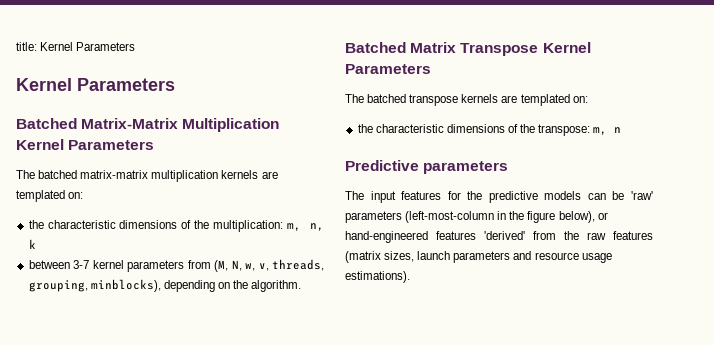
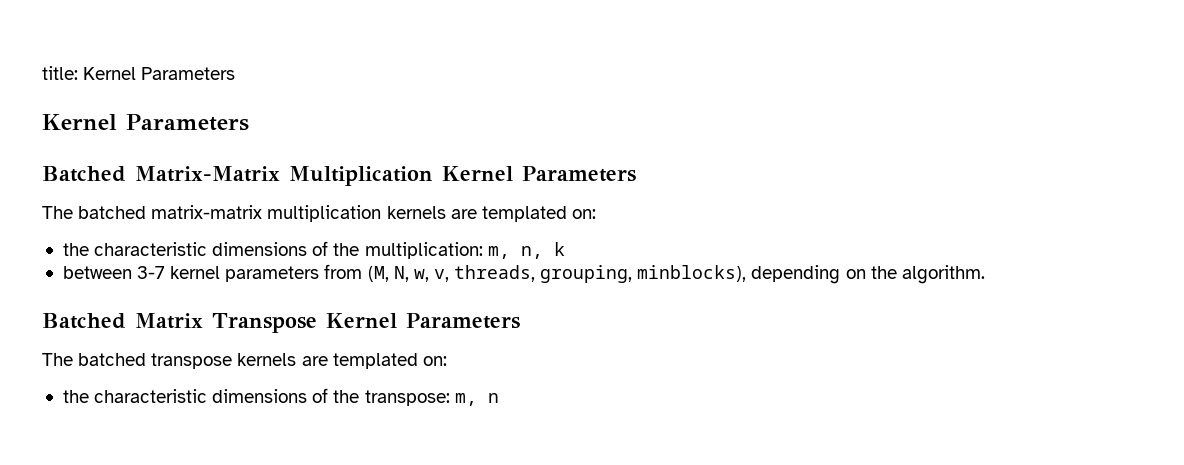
- Predictive parameters
- The input features for the predictive models can be 'raw' parameters (left-most-column in the figure below), or hand-engineered features 'derived' from the raw features (matrix sizes, launch parameters and resource usage estimations).

